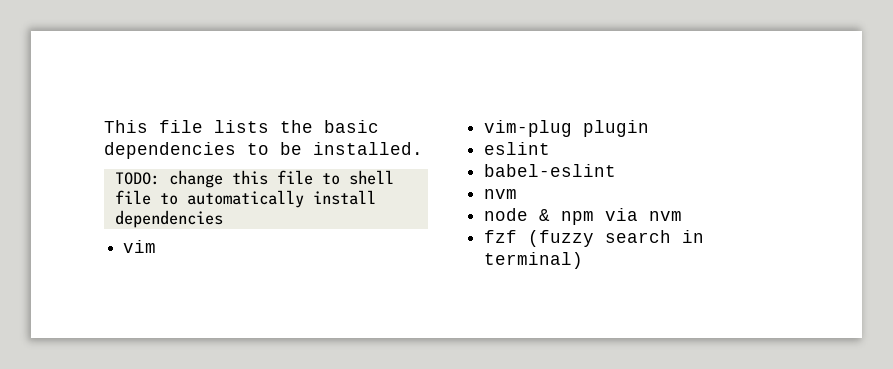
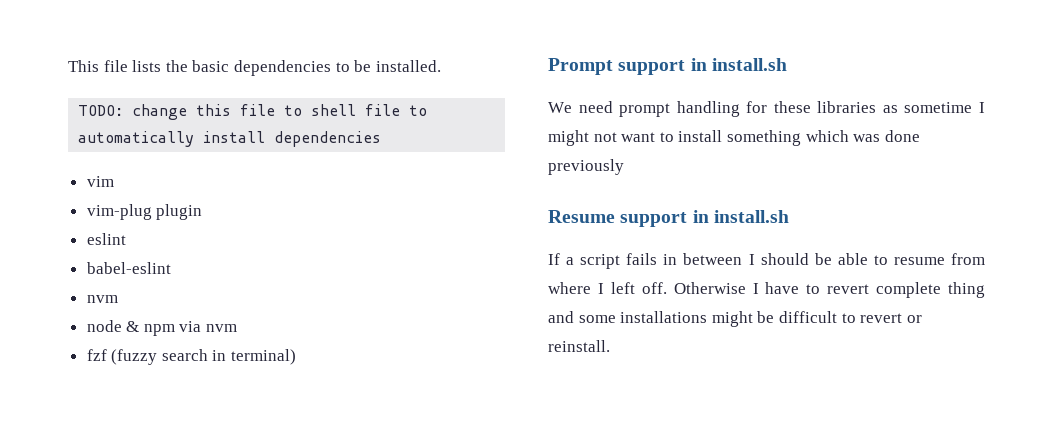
+ Prompt support in install.sh
+ We need prompt handling for these libraries as sometime I might not want to install something which was done previously
+ Resume support in install.sh
+ If a script fails in between I should be able to resume from where I left off. Otherwise I have to revert complete thing and some installations might be difficult to revert or reinstall.

